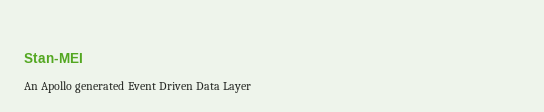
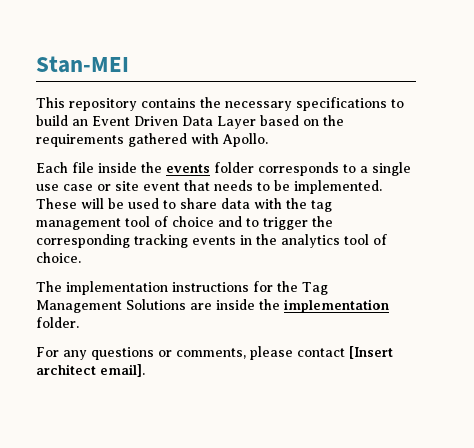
- An Apollo generated Event Driven Data Layer
+ This repository contains the necessary specifications to build an Event Driven Data Layer based on the requirements gathered with Apollo.
+ Each file inside the events folder corresponds to a single use case or site event that needs to be implemented. These will be used to share data with the tag management tool of choice and to trigger the corresponding tracking events in the analytics tool of choice.
+ The implementation instructions for the Tag Management Solutions are inside the implementation folder.
+ For any questions or comments, please contact [Insert architect email].

